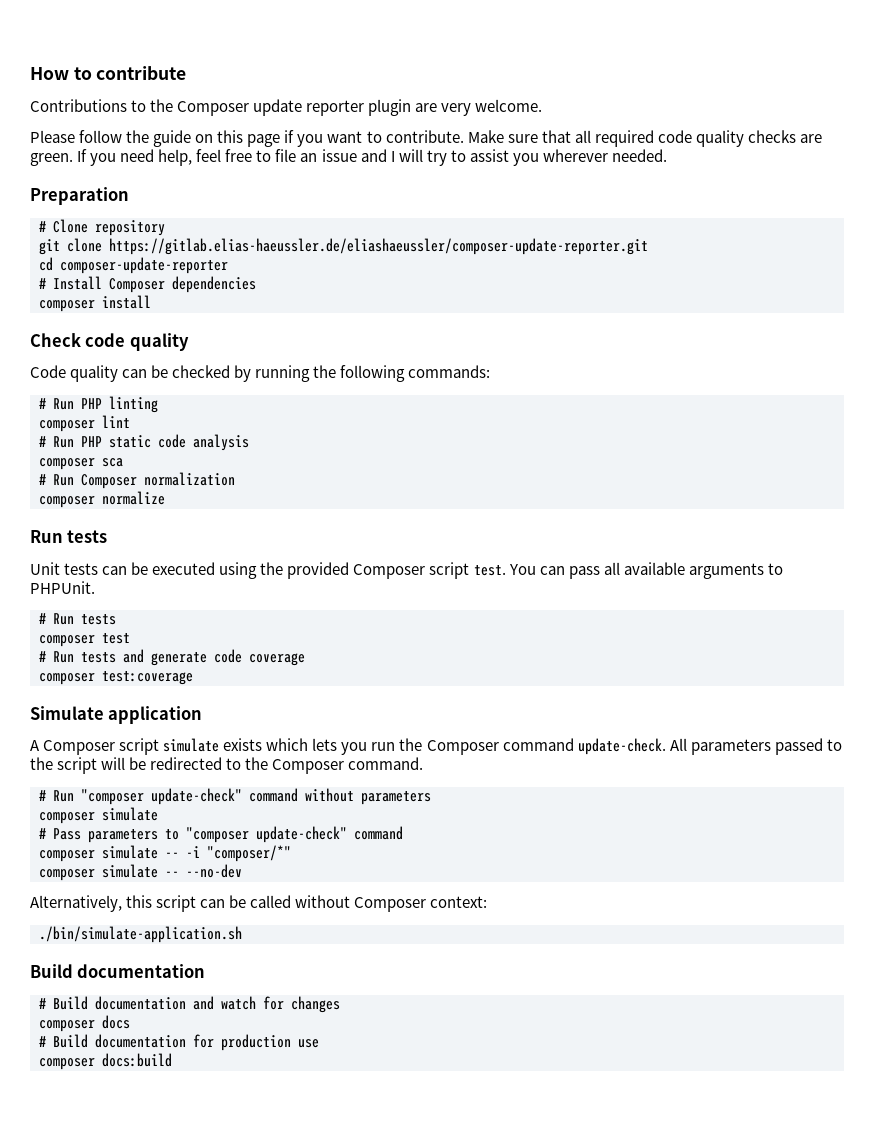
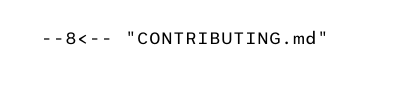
- How to contribute
- Contributions to the Composer update reporter plugin are very welcome.
- Please follow the guide on this page if you want to contribute. Make sure that all required code quality checks are green. If you need help, feel free to file an issue and I will try to assist you wherever needed.
- Preparation
- # Clone repository
- git clone https://gitlab.elias-haeussler.de/eliashaeussler/composer-update-reporter.git
- cd composer-update-reporter
- # Install Composer dependencies
- composer install
- Check code quality
- Code quality can be checked by running the following commands:
- # Run PHP linting
- composer lint
- # Run PHP static code analysis
- composer sca
- # Run Composer normalization
- composer normalize
- Run tests
- Unit tests can be executed using the provided Composer script test. You can pass all available arguments to PHPUnit.
- # Run tests
- composer test
- # Run tests and generate code coverage
- composer test:coverage
- Simulate application
- A Composer script simulate exists which lets you run the Composer command update-check. All parameters passed to the script will be redirected to the Composer command.
- # Run "composer update-check" command without parameters
- composer simulate
- # Pass parameters to "composer update-check" command
- composer simulate -- -i "composer/*"
- composer simulate -- --no-dev
- Alternatively, this script can be called without Composer context:
- ./bin/simulate-application.sh
- Build documentation
- # Build documentation and watch for changes
- composer docs
- # Build documentation for production use
- composer docs:build
+ --8<-- "CONTRIBUTING.md"

